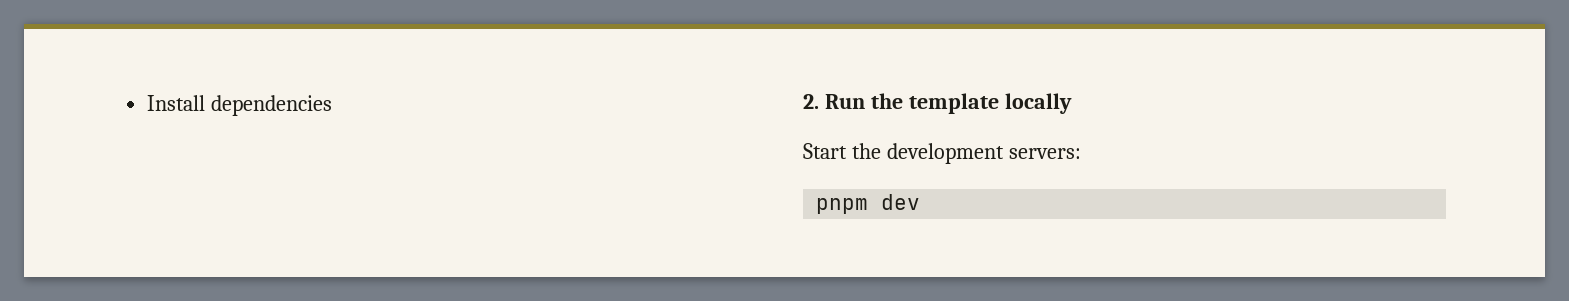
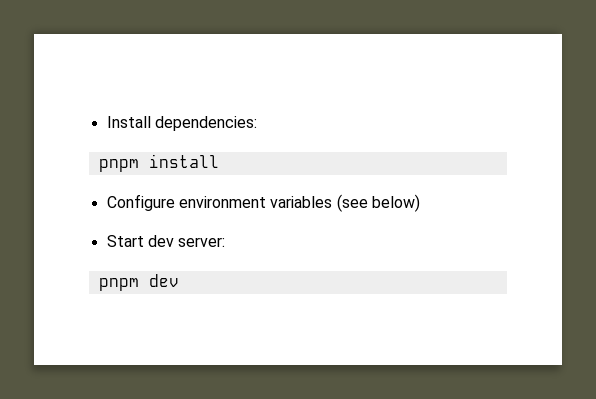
- Install dependencies
- 2. Run the template locally
- Start the development servers:
+ Install dependencies:
+ pnpm install
+ Configure environment variables (see below)
+ Start dev server:

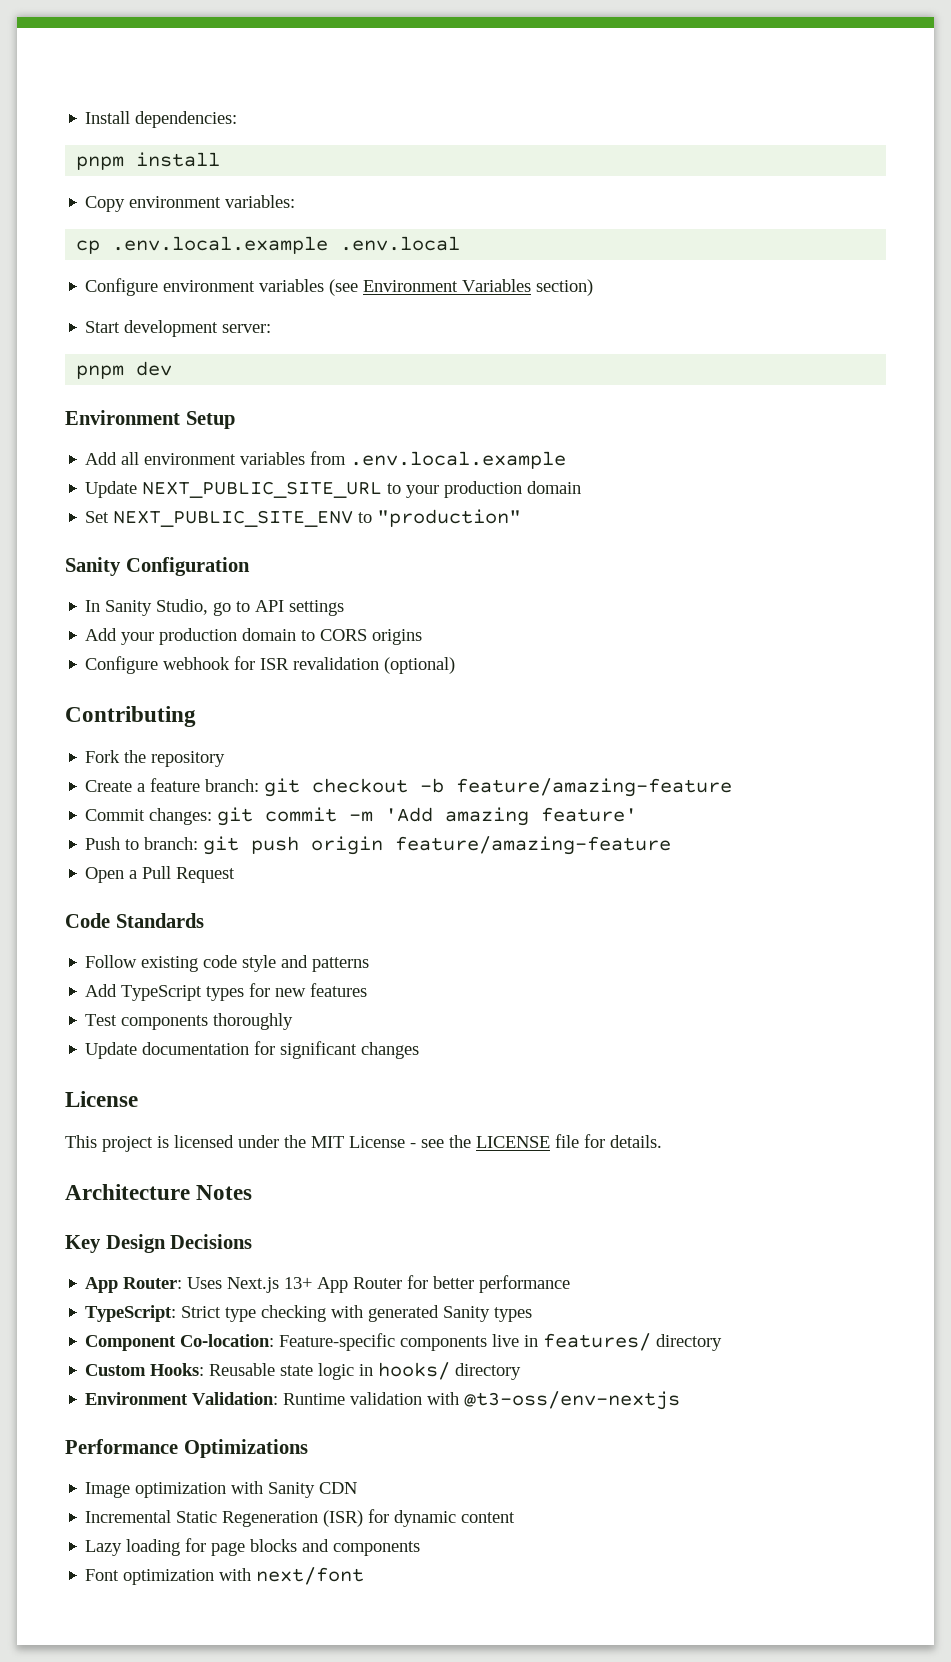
+ Copy environment variables:
+ cp .env.local.example .env.local
- Configure environment variables (see below)
+ Configure environment variables (see Environment Variables section)
- Start dev server:
+ Start development server:
+ Environment Setup
+ Add all environment variables from .env.local.example
+ Update NEXT_PUBLIC_SITE_URL to your production domain
+ Set NEXT_PUBLIC_SITE_ENV to "production"
+ Sanity Configuration
+ In Sanity Studio, go to API settings
+ Add your production domain to CORS origins
+ Configure webhook for ISR revalidation (optional)
+ Contributing
+ Fork the repository
+ Create a feature branch: git checkout -b feature/amazing-feature
+ Commit changes: git commit -m 'Add amazing feature'
+ Push to branch: git push origin feature/amazing-feature
+ Open a Pull Request
+ Code Standards
+ Follow existing code style and patterns
+ Add TypeScript types for new features
+ Test components thoroughly
+ Update documentation for significant changes
+ License
+ This project is licensed under the MIT License - see the LICENSE file for details.
+ Architecture Notes
+ Key Design Decisions
+ App Router: Uses Next.js 13+ App Router for better performance
+ TypeScript: Strict type checking with generated Sanity types
+ Component Co-location: Feature-specific components live in features/ directory
+ Custom Hooks: Reusable state logic in hooks/ directory
+ Environment Validation: Runtime validation with @t3-oss/env-nextjs
+ Performance Optimizations
+ Image optimization with Sanity CDN
+ Incremental Static Regeneration (ISR) for dynamic content
+ Lazy loading for page blocks and components
+ Font optimization with next/font

